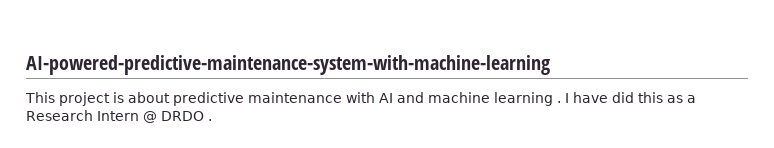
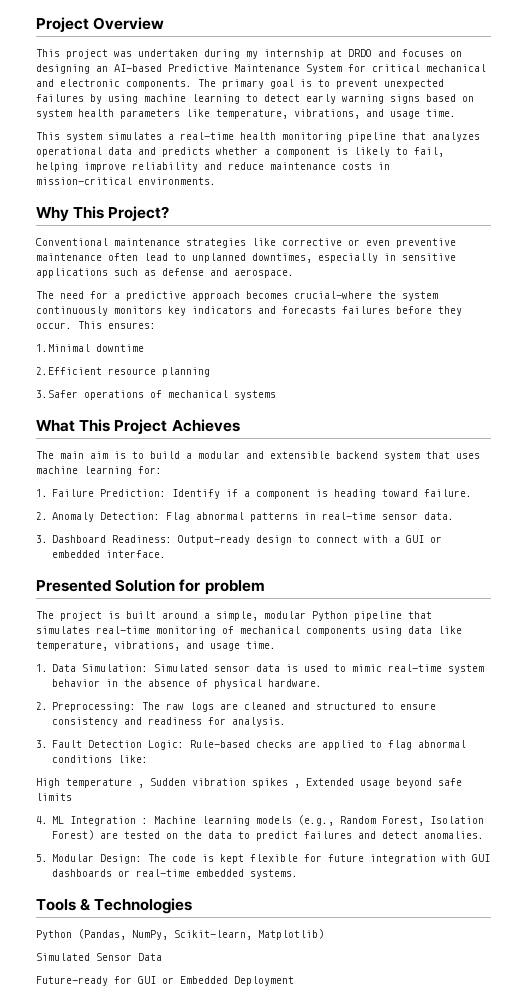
- AI-powered-predictive-maintenance-system-with-machine-learning
+ Project Overview
- This project is about predictive maintenance with AI and machine learning . I have did this as a Research Intern @ DRDO .
+ This project was undertaken during my internship at DRDO and focuses on designing an AI-based Predictive Maintenance System for critical mechanical and electronic components. The primary goal is to prevent unexpected failures by using machine learning to detect early warning signs based on system health parameters like temperature, vibrations, and usage time.
+ This system simulates a real-time health monitoring pipeline that analyzes operational data and predicts whether a component is likely to fail, helping improve reliability and reduce maintenance costs in mission-critical environments.
+ Why This Project?
+ Conventional maintenance strategies like corrective or even preventive maintenance often lead to unplanned downtimes, especially in sensitive applications such as defense and aerospace.
+ The need for a predictive approach becomes crucial—where the system continuously monitors key indicators and forecasts failures before they occur. This ensures:
+ 1.Minimal downtime
+ 2.Efficient resource planning
+ 3.Safer operations of mechanical systems
+ What This Project Achieves
+ The main aim is to build a modular and extensible backend system that uses machine learning for:
+ 1. Failure Prediction: Identify if a component is heading toward failure.
+ 2. Anomaly Detection: Flag abnormal patterns in real-time sensor data.
+ 3. Dashboard Readiness: Output-ready design to connect with a GUI or embedded interface.
+ Presented Solution for problem
+ The project is built around a simple, modular Python pipeline that simulates real-time monitoring of mechanical components using data like temperature, vibrations, and usage time.
+ 1. Data Simulation: Simulated sensor data is used to mimic real-time system behavior in the absence of physical hardware.
+ 2. Preprocessing: The raw logs are cleaned and structured to ensure consistency and readiness for analysis.
+ 3. Fault Detection Logic: Rule-based checks are applied to flag abnormal conditions like:
+ High temperature , Sudden vibration spikes , Extended usage beyond safe limits
+ 4. ML Integration : Machine learning models (e.g., Random Forest, Isolation Forest) are tested on the data to predict failures and detect anomalies.
+ 5. Modular Design: The code is kept flexible for future integration with GUI dashboards or real-time embedded systems.
+ Tools & Technologies
+ Python (Pandas, NumPy, Scikit-learn, Matplotlib)
+ Simulated Sensor Data
+ Future-ready for GUI or Embedded Deployment

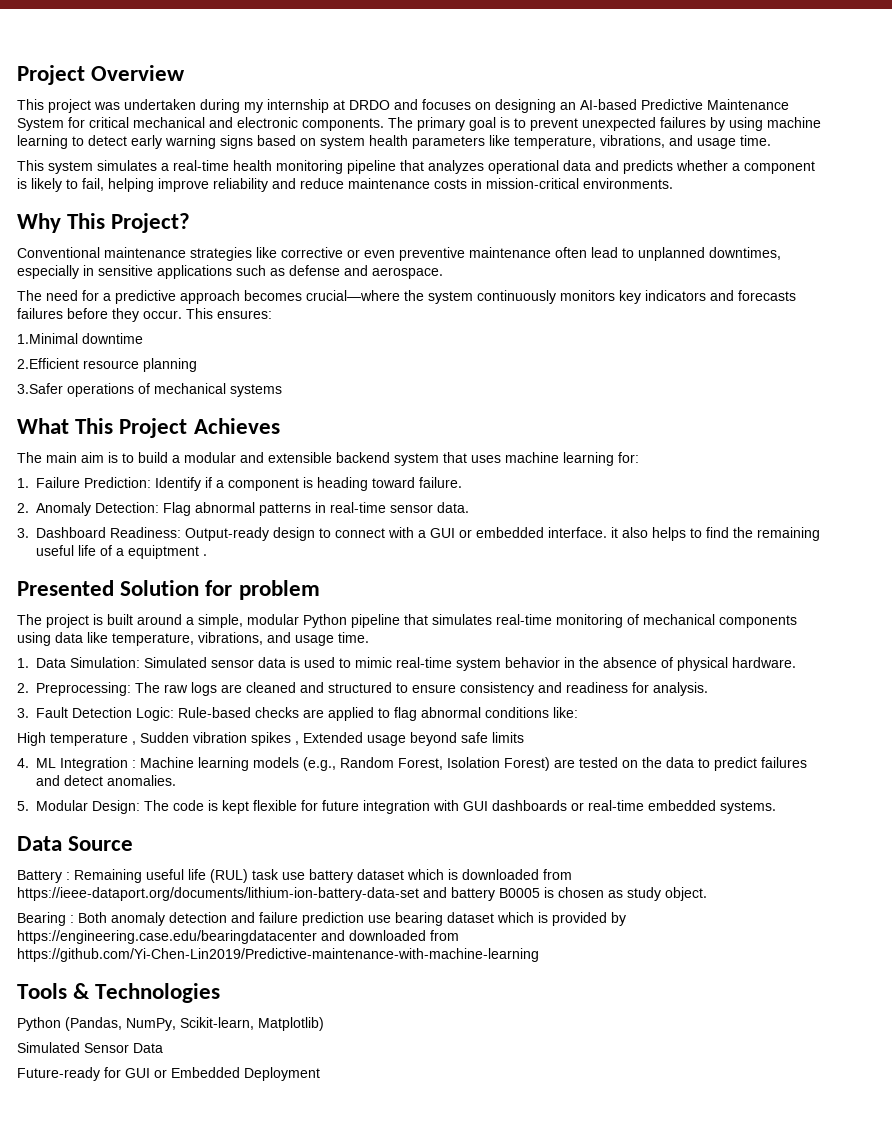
- 3. Dashboard Readiness: Output-ready design to connect with a GUI or embedded interface.
+ 3. Dashboard Readiness: Output-ready design to connect with a GUI or embedded interface. it also helps to find the remaining useful life of a equiptment .
+ Data Source
+ Battery : Remaining useful life (RUL) task use battery dataset which is downloaded from https://ieee-dataport.org/documents/lithium-ion-battery-data-set and battery B0005 is chosen as study object.
+ Bearing : Both anomaly detection and failure prediction use bearing dataset which is provided by https://engineering.case.edu/bearingdatacenter and downloaded from https://github.com/Yi-Chen-Lin2019/Predictive-maintenance-with-machine-learning

